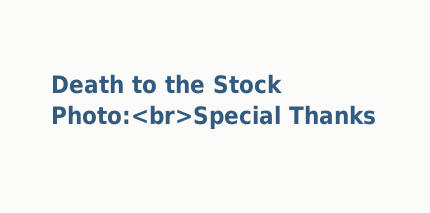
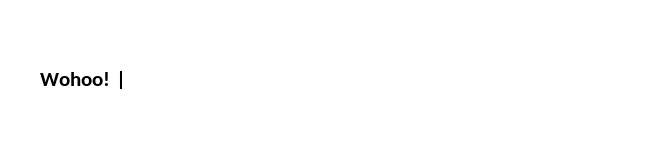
- Death to the Stock Photo:<br>Special Thanks
+ Wohoo! |

